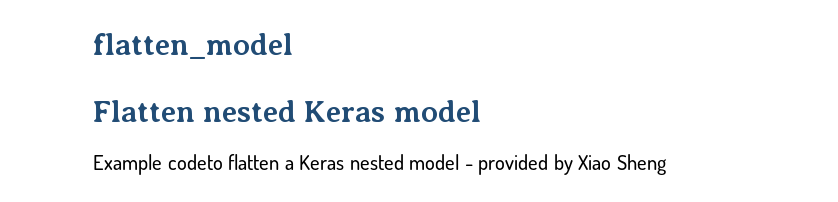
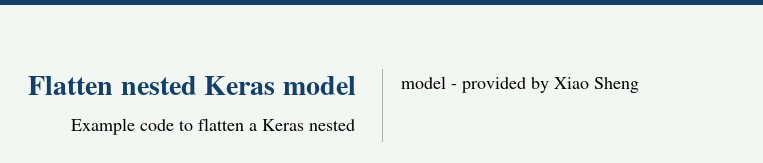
- flatten_model
- Example codeto flatten a Keras nested model - provided by Xiao Sheng
+ Example code to flatten a Keras nested model - provided by Xiao Sheng

